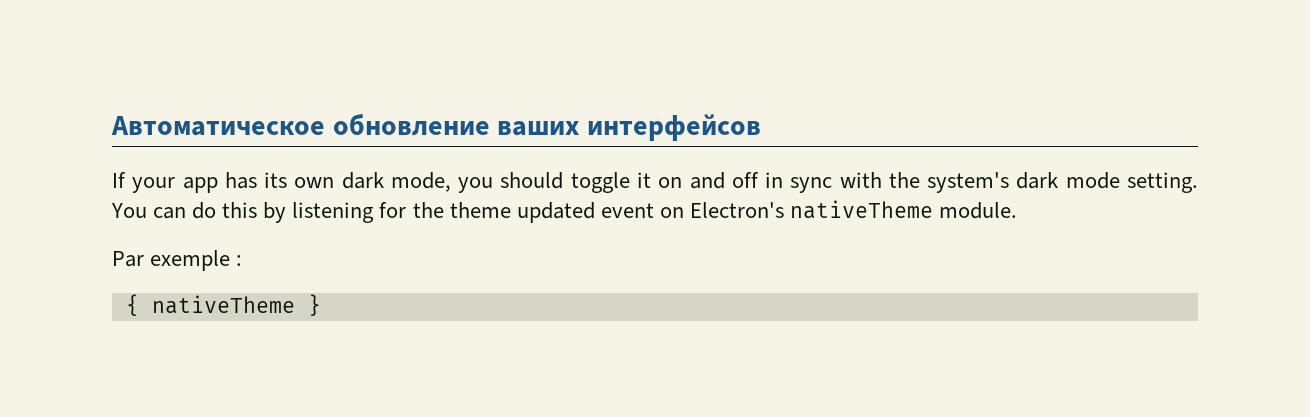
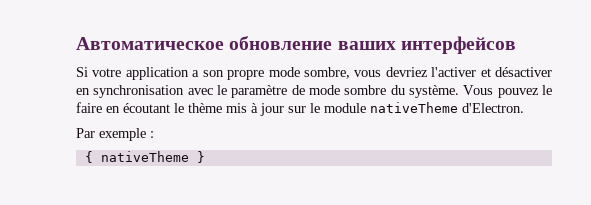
- If your app has its own dark mode, you should toggle it on and off in sync with the system's dark mode setting. You can do this by listening for the theme updated event on Electron's nativeTheme module.
+ Si votre application a son propre mode sombre, vous devriez l'activer et désactiver en synchronisation avec le paramètre de mode sombre du système. Vous pouvez le faire en écoutant le thème mis à jour sur le module nativeTheme d'Electron.

